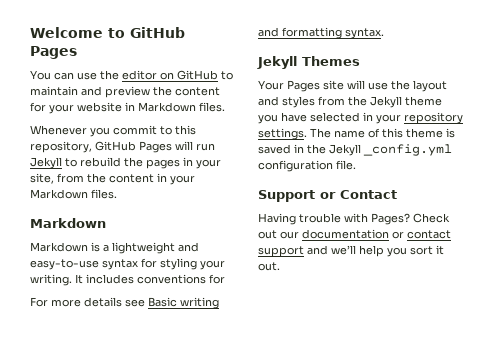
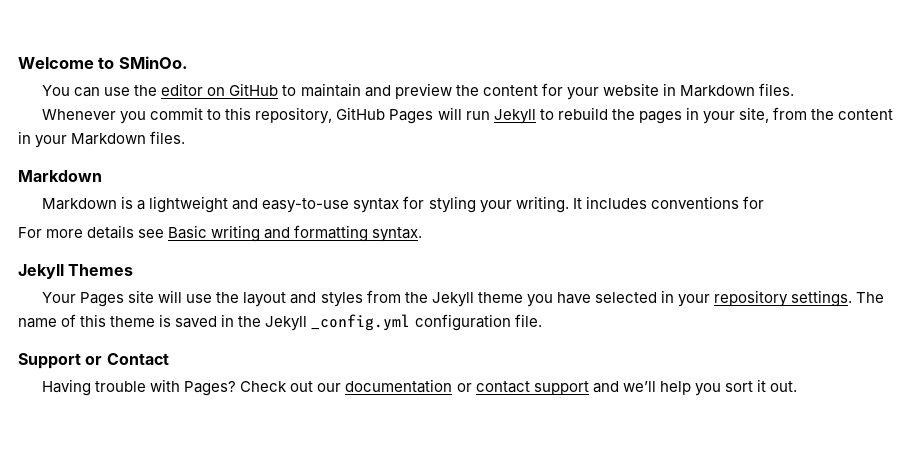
- Welcome to GitHub Pages
+ Welcome to SMinOo.

